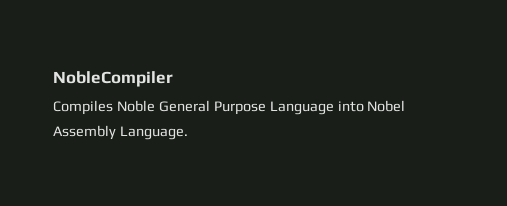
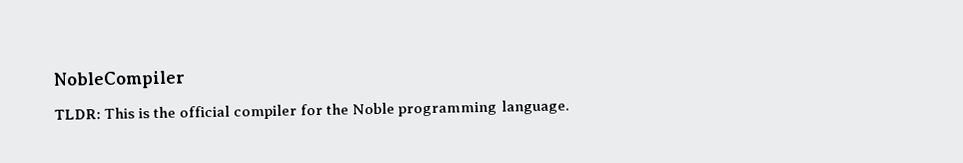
- Compiles Noble General Purpose Language into Nobel Assembly Language.
+ TLDR: This is the official compiler for the Noble programming language.

